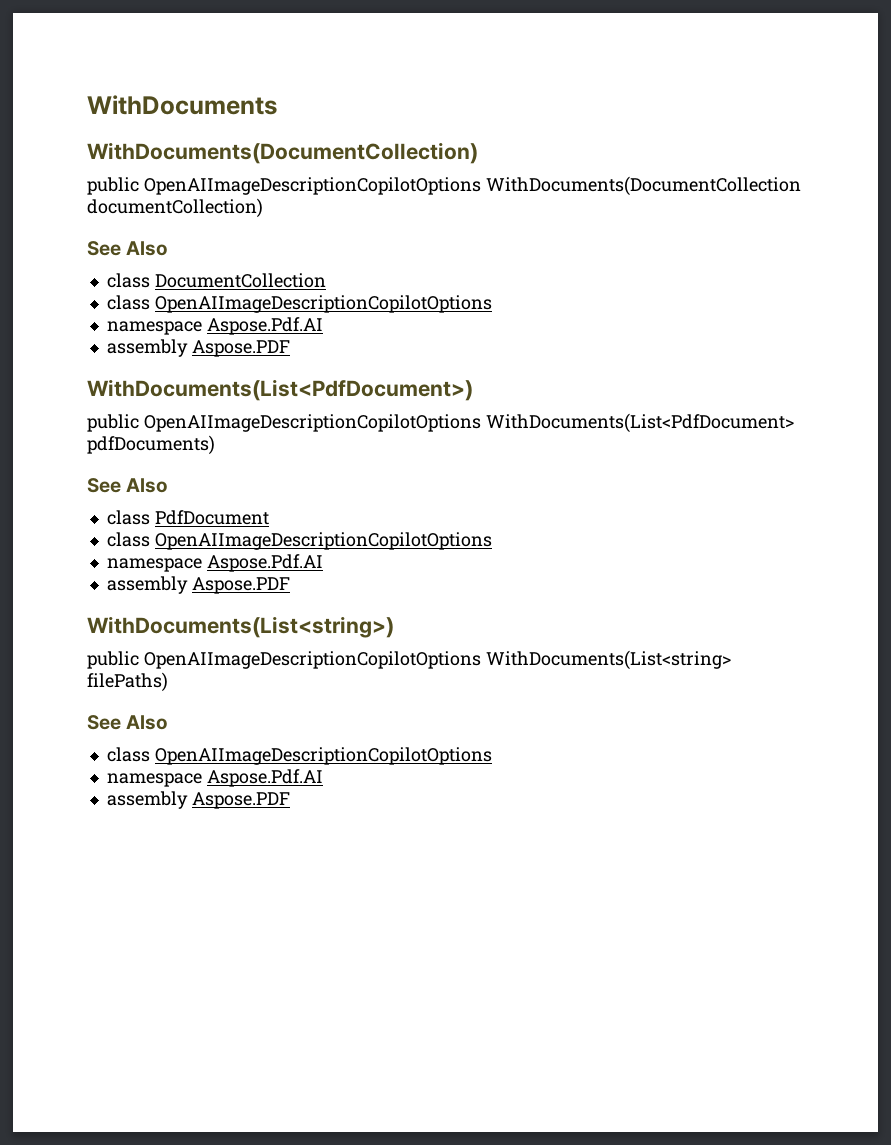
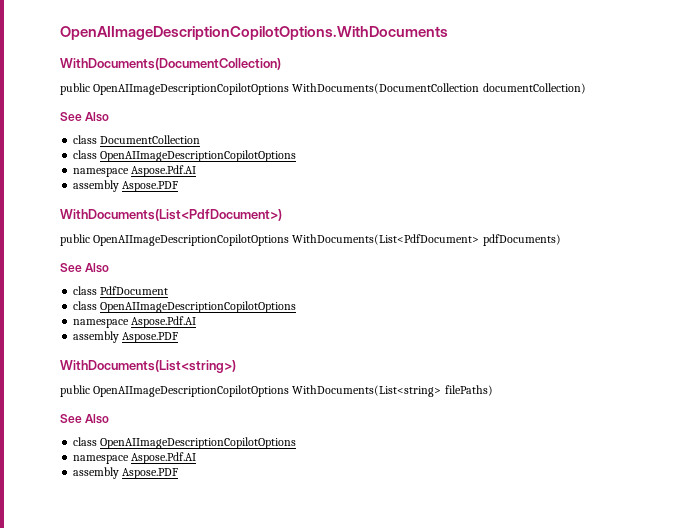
- WithDocuments
+ OpenAIImageDescriptionCopilotOptions.WithDocuments

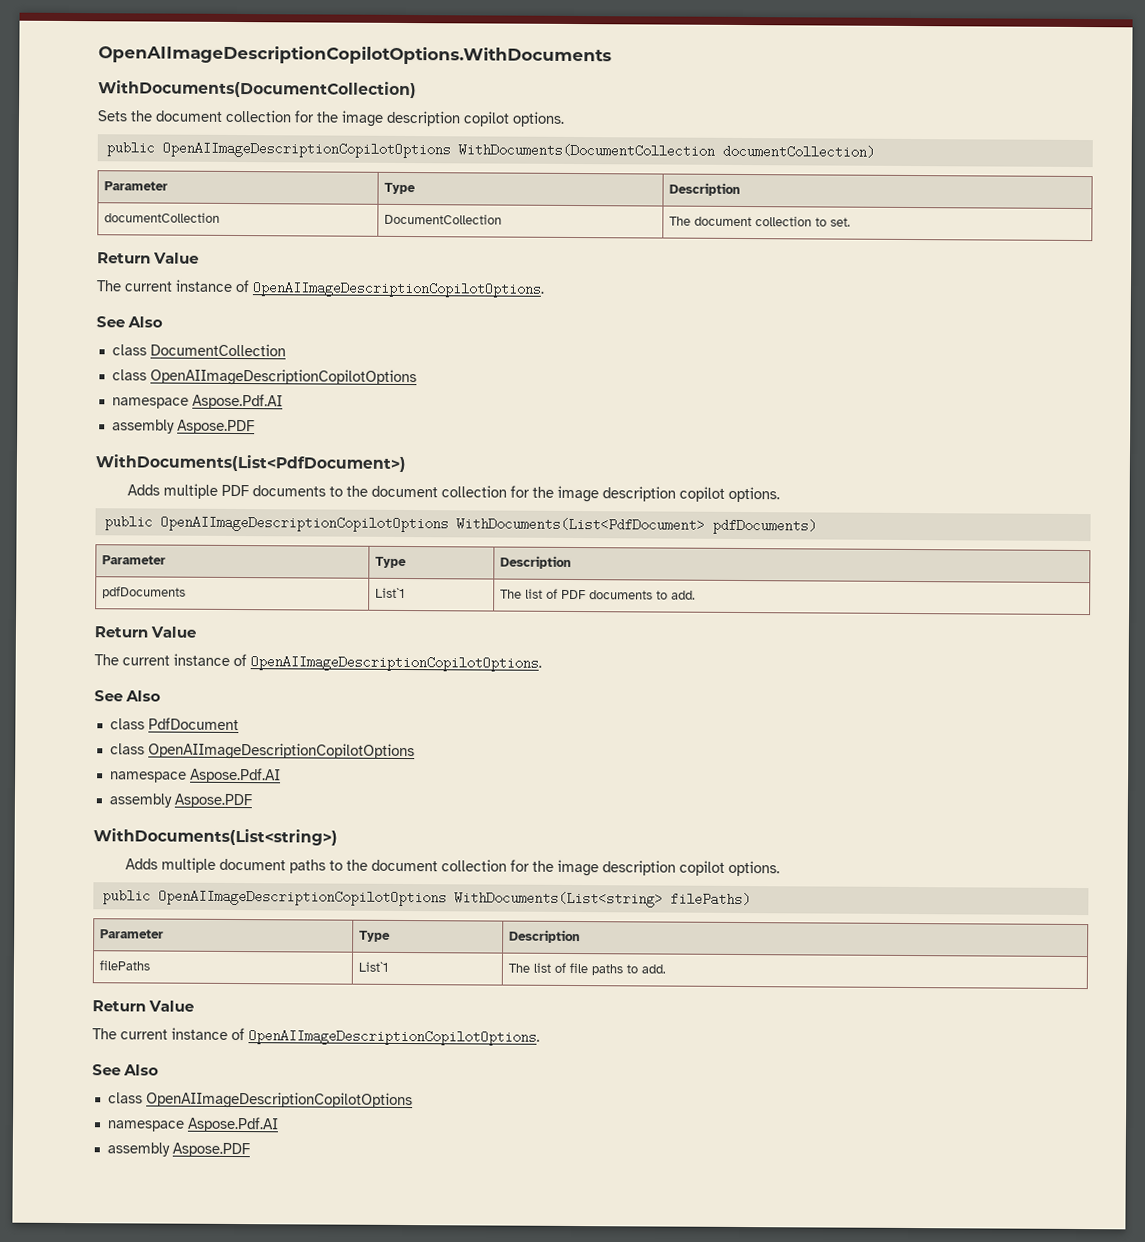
+ Sets the document collection for the image description copilot options.
  public OpenAIImageDescriptionCopilotOptions WithDocuments(DocumentCollection documentCollection)
+ Parameter | Type | Description
+ documentCollection | DocumentCollection | The document collection to set.
+ Return Value
+ The current instance of OpenAIImageDescriptionCopilotOptions.
+ Adds multiple PDF documents to the document collection for the image description copilot options.
  public OpenAIImageDescriptionCopilotOptions WithDocuments(List<PdfDocument> pdfDocuments)
+ Parameter | Type | Description
+ pdfDocuments | List`1 | The list of PDF documents to add.
+ Return Value
+ The current instance of OpenAIImageDescriptionCopilotOptions.
+ Adds multiple document paths to the document collection for the image description copilot options.
  public OpenAIImageDescriptionCopilotOptions WithDocuments(List<string> filePaths)
+ Parameter | Type | Description
+ filePaths | List`1 | The list of file paths to add.
+ Return Value
+ The current instance of OpenAIImageDescriptionCopilotOptions.

